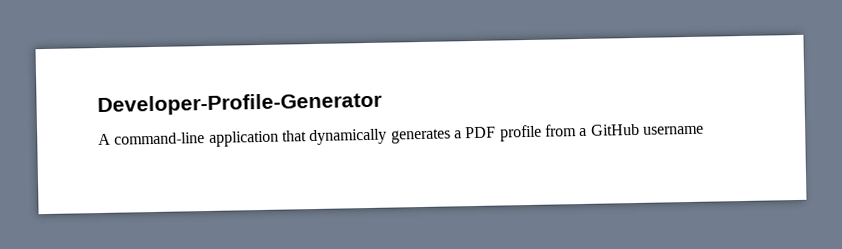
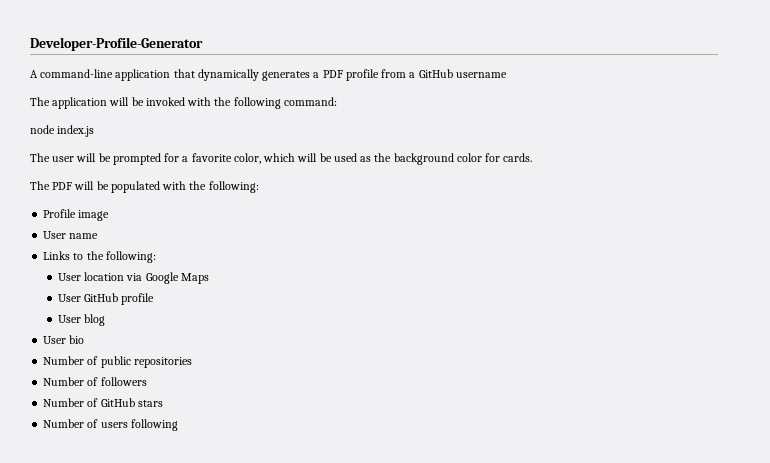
+ The application will be invoked with the following command:
+ node index.js
+ The user will be prompted for a favorite color, which will be used as the background color for cards.
+ The PDF will be populated with the following:
+ Profile image
+ User name
+ Links to the following:
+ User location via Google Maps
+ User GitHub profile
+ User blog
+ User bio
+ Number of public repositories
+ Number of followers
+ Number of GitHub stars
+ Number of users following

